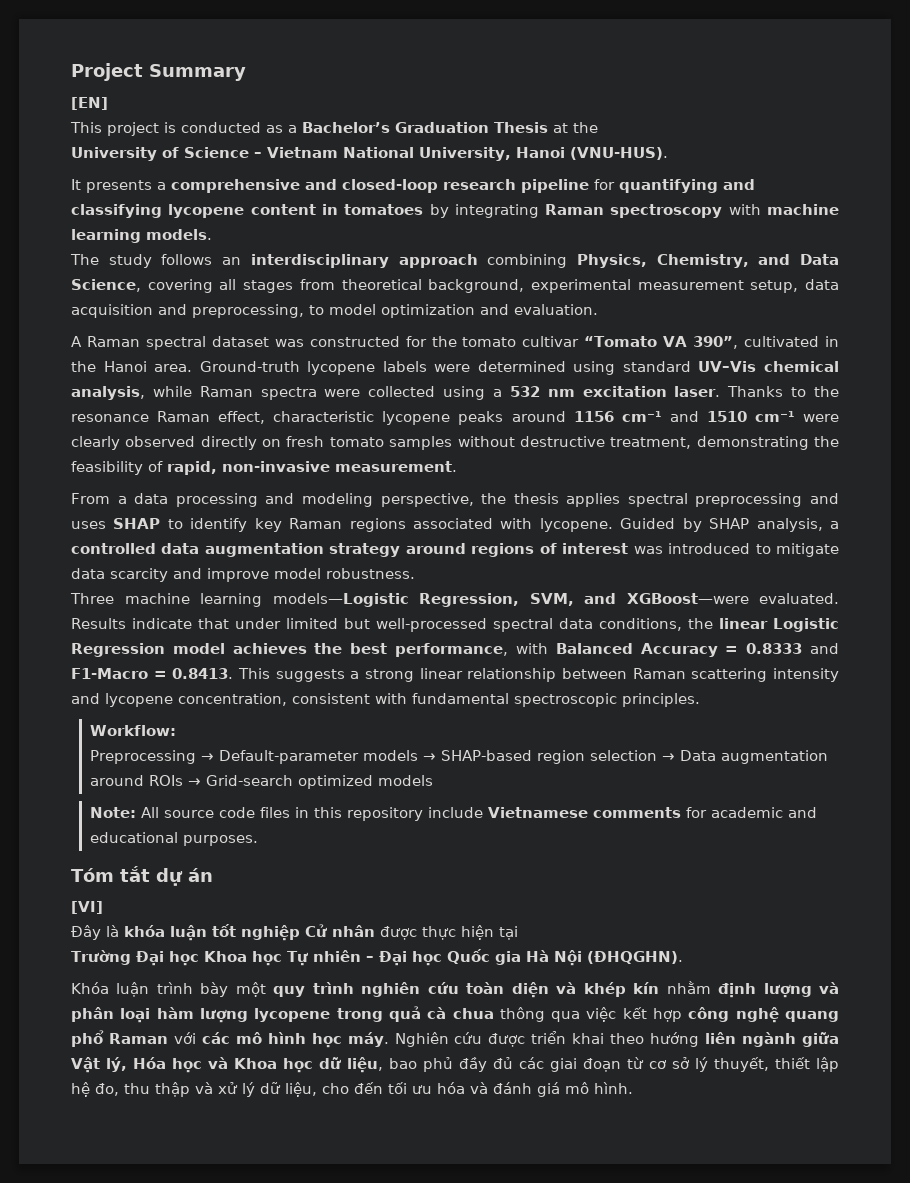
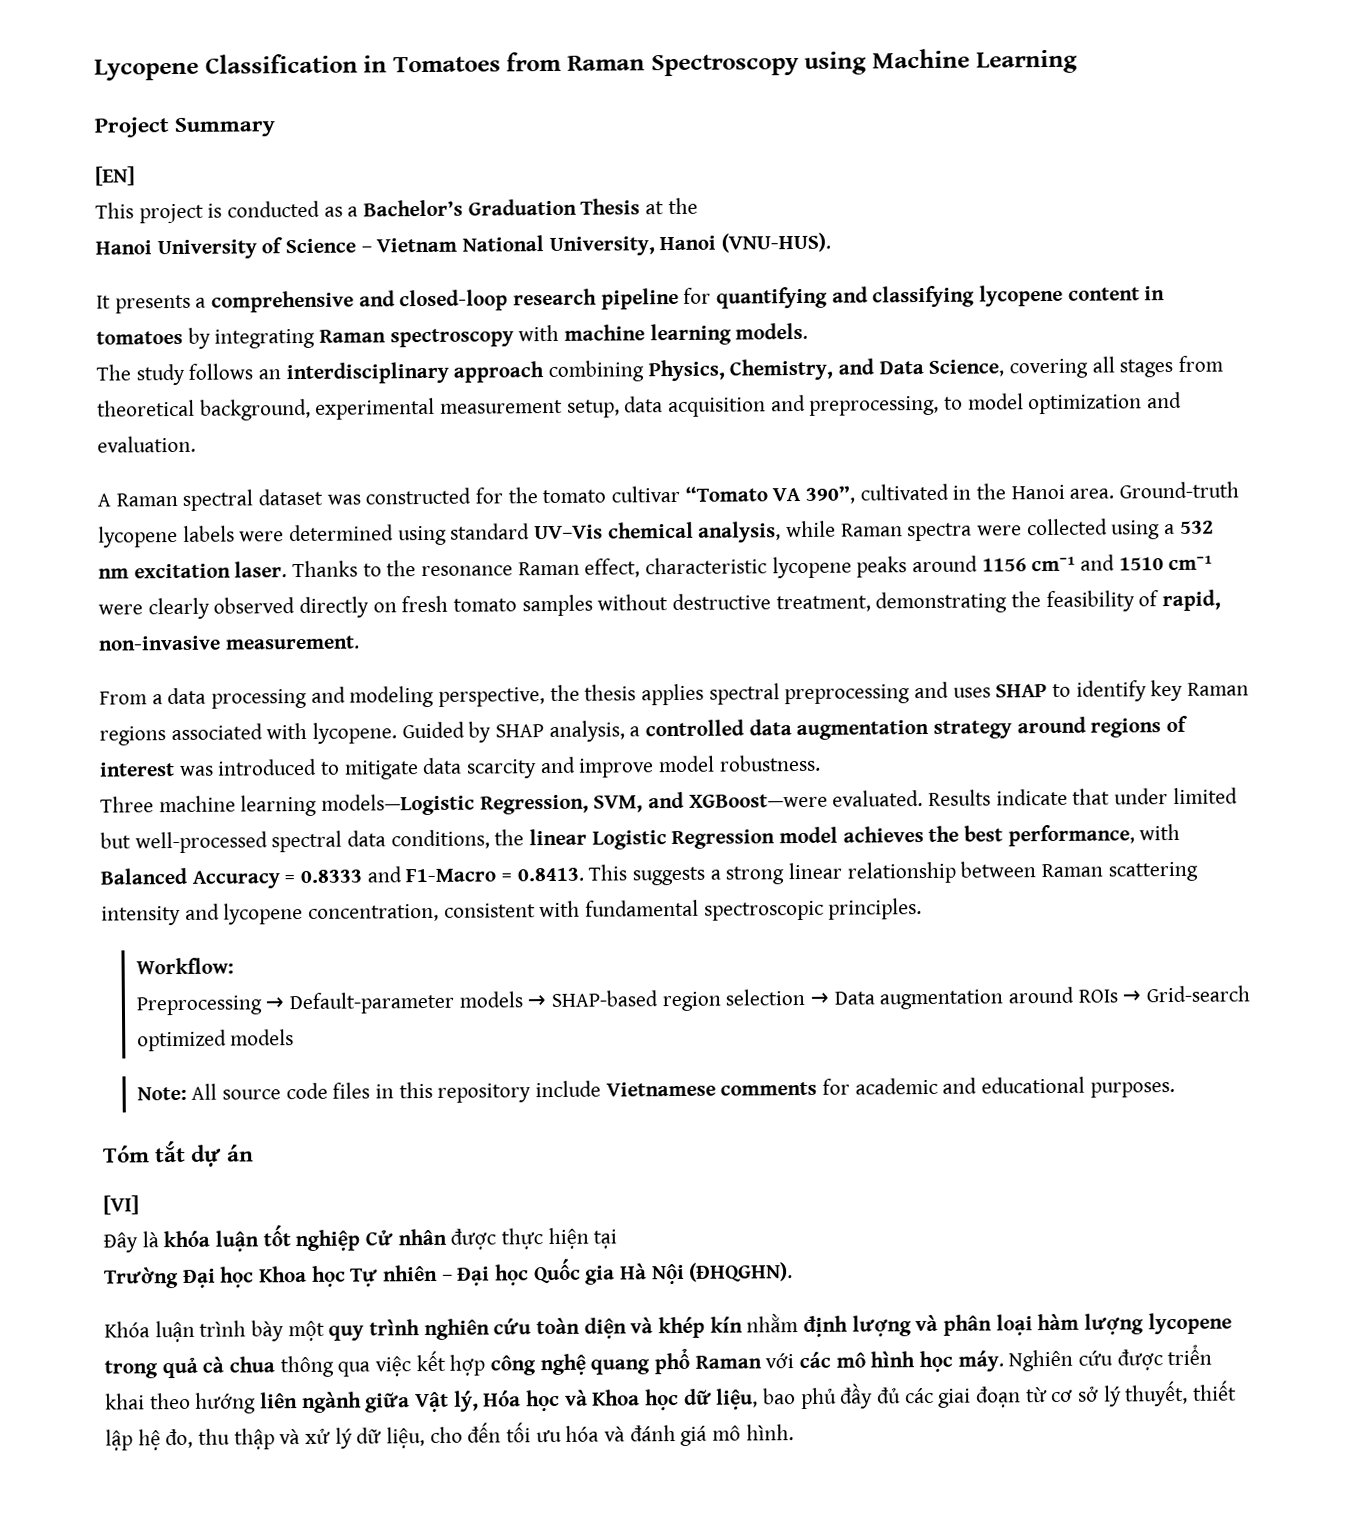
+ Lycopene Classification in Tomatoes from Raman Spectroscopy using Machine Learning
- University of Science – Vietnam National University, Hanoi (VNU-HUS).
+ Hanoi University of Science – Vietnam National University, Hanoi (VNU-HUS).

